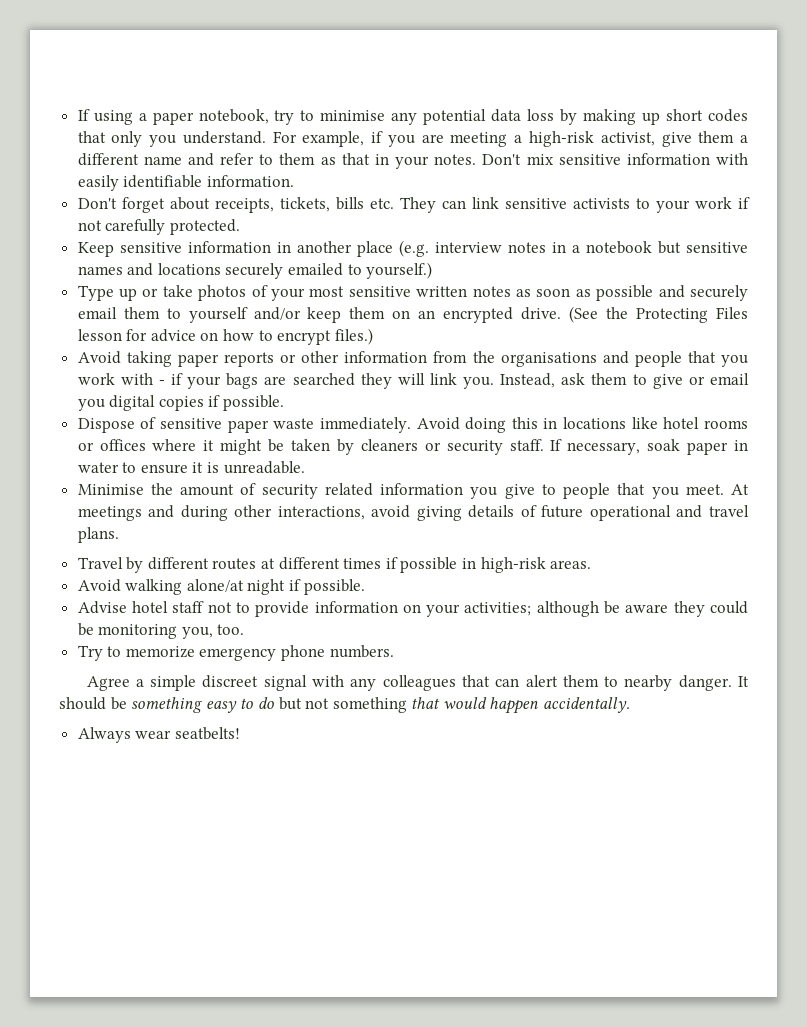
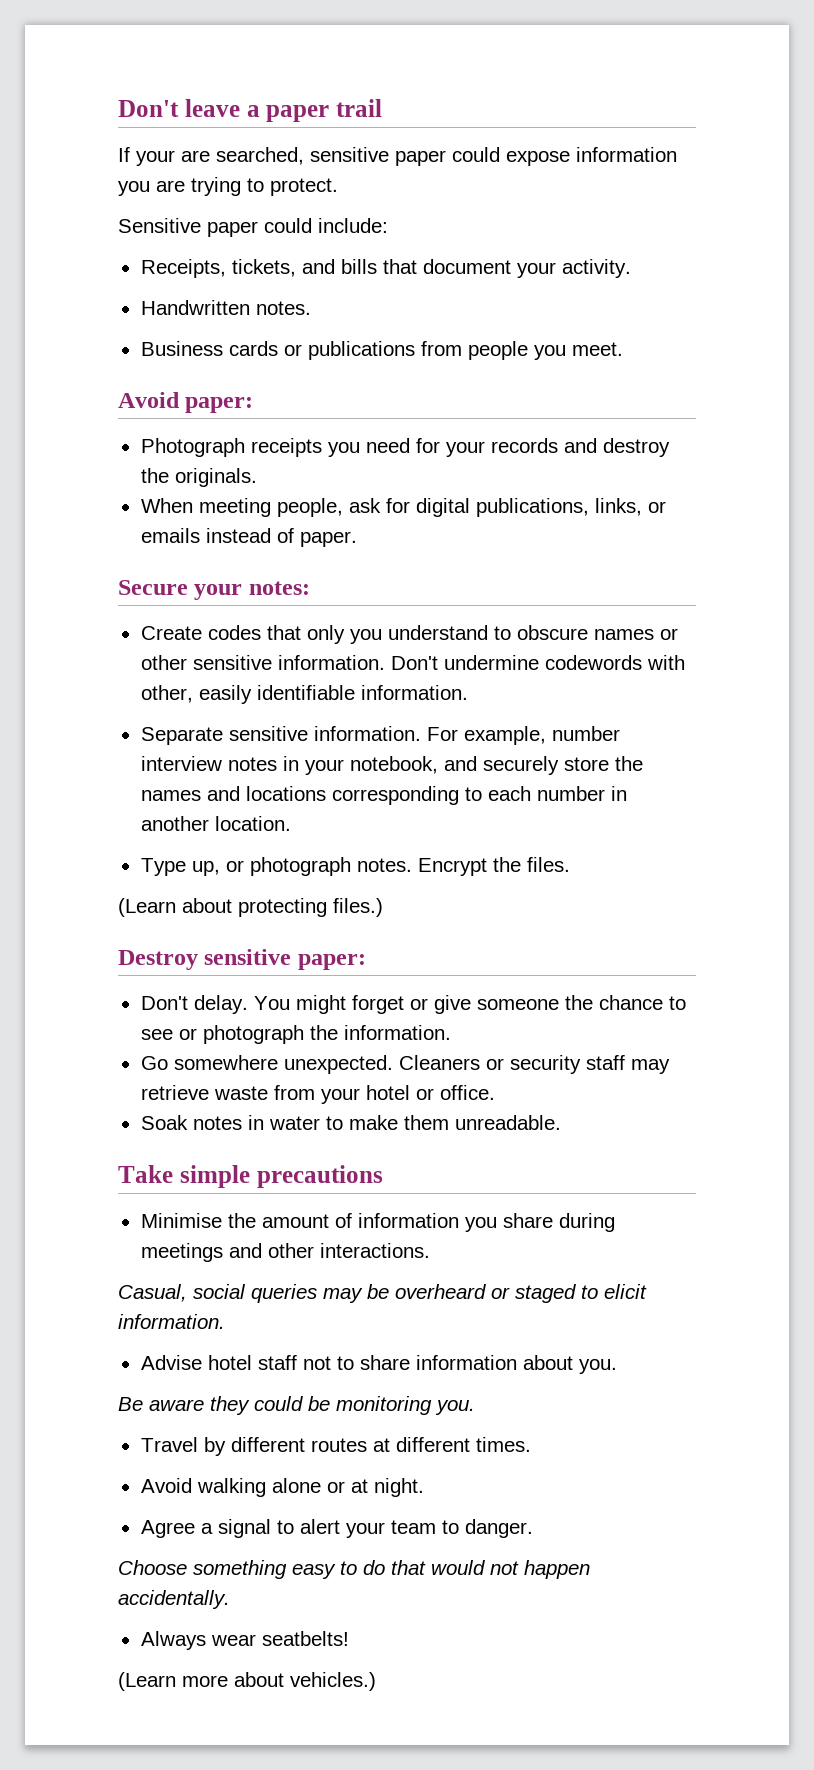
- If using a paper notebook, try to minimise any potential data loss by making up short codes that only you understand. For example, if you are meeting a high-risk activist, give them a different name and refer to them as that in your notes. Don't mix sensitive information with easily identifiable information.
- Don't forget about receipts, tickets, bills etc. They can link sensitive activists to your work if not carefully protected.
- Keep sensitive information in another place (e.g. interview notes in a notebook but sensitive names and locations securely emailed to yourself.)
- Type up or take photos of your most sensitive written notes as soon as possible and securely email them to yourself and/or keep them on an encrypted drive. (See the Protecting Files lesson for advice on how to encrypt files.)
- Avoid taking paper reports or other information from the organisations and people that you work with - if your bags are searched they will link you. Instead, ask them to give or email you digital copies if possible.
- Dispose of sensitive paper waste immediately. Avoid doing this in locations like hotel rooms or offices where it might be taken by cleaners or security staff. If necessary, soak paper in water to ensure it is unreadable.
- Minimise the amount of security related information you give to people that you meet. At meetings and during other interactions, avoid giving details of future operational and travel plans.
+ Don't leave a paper trail
+ If your are searched, sensitive paper could expose information you are trying to protect.
+ Sensitive paper could include:
+ Receipts, tickets, and bills that document your activity.
+ Handwritten notes.
+ Business cards or publications from people you meet.
+ Avoid paper:
+ Photograph receipts you need for your records and destroy the originals.
+ When meeting people, ask for digital publications, links, or emails instead of paper.
+ Secure your notes:
+ Create codes that only you understand to obscure names or other sensitive information. Don't undermine codewords with other, easily identifiable information.
+ Separate sensitive information. For example, number interview notes in your notebook, and securely store the names and locations corresponding to each number in another location.
+ Type up, or photograph notes. Encrypt the files.
+ (Learn about protecting files.)
+ Destroy sensitive paper:
+ Don't delay. You might forget or give someone the chance to see or photograph the information.
+ Go somewhere unexpected. Cleaners or security staff may retrieve waste from your hotel or office.
+ Soak notes in water to make them unreadable.
+ Take simple precautions
+ Minimise the amount of information you share during meetings and other interactions.
+ Casual, social queries may be overheard or staged to elicit information.
+ Advise hotel staff not to share information about you.
+ Be aware they could be monitoring you.
- Travel by different routes at different times if possible in high-risk areas.
- Avoid walking alone/at night if possible.
- Advise hotel staff not to provide information on your activities; although be aware they could be monitoring you, too.
- Try to memorize emergency phone numbers.
- Agree a simple discreet signal with any colleagues that can alert them to nearby danger. It should be something easy to do but not something that would happen accidentally.
+ Travel by different routes at different times.
+ Avoid walking alone or at night.
+ Agree a signal to alert your team to danger.
+ Choose something easy to do that would not happen accidentally.
+ (Learn more about vehicles.)

